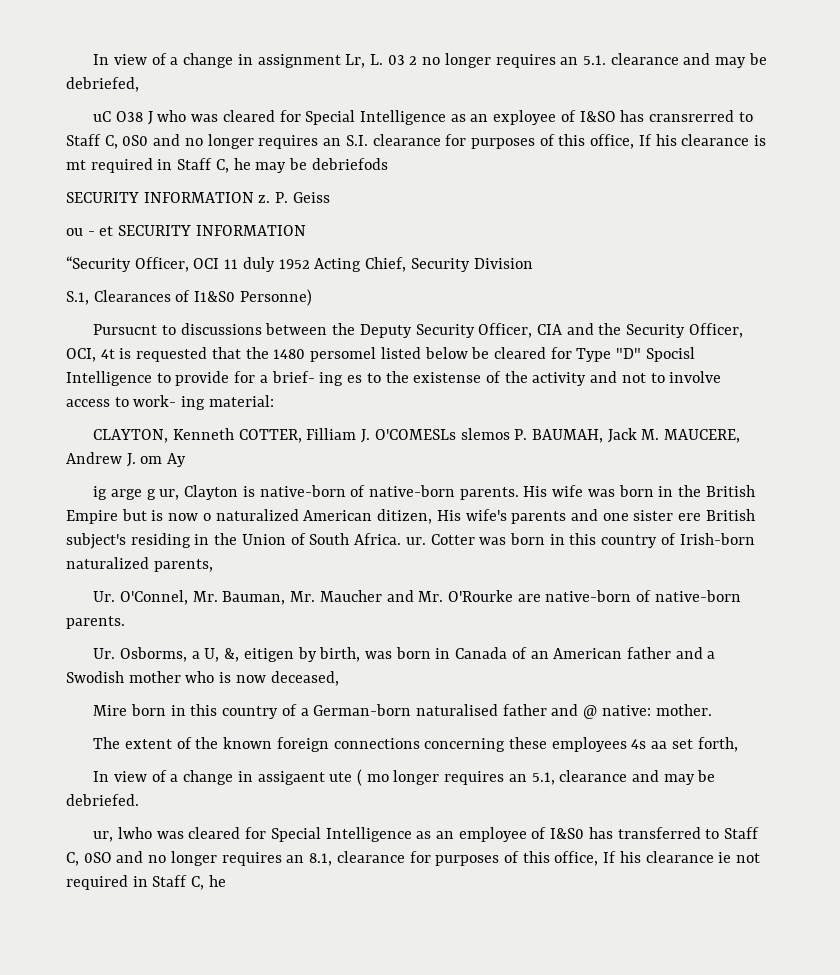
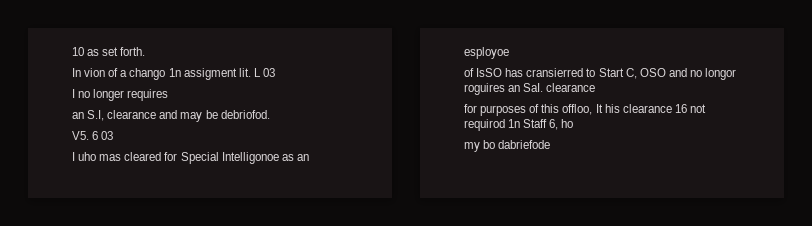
- In view of a change in assignment Lr, L. 03 2 no longer requires an 5.1. clearance and may be debriefed,
- uC O38 J who was cleared for Special Intelligence as an exployee of I&SO has cransrerred to Staff C, 0S0 and no longer requires an S.I. clearance for purposes of this office, If his clearance is mt required in Staff C, he may be debriefods
- SECURITY INFORMATION z. P. Geiss
- ou - et SECURITY INFORMATION
- “Security Officer, OCI 11 duly 1952 Acting Chief, Security Division
- S.1, Clearances of I1&S0 Personne)
- Pursucnt to discussions between the Deputy Security Officer, CIA and the Security Officer, OCI, 4t is requested that the 1480 persomel listed below be cleared for Type "D" Spocisl Intelligence to provide for a brief- ing es to the existense of the activity and not to involve access to work- ing material:
- CLAYTON, Kenneth COTTER, Filliam J. O'COMESLs slemos P. BAUMAH, Jack M. MAUCERE, Andrew J. om Ay
- ig arge g ur, Clayton is native-born of native-born parents. His wife was born in the British Empire but is now o naturalized American ditizen, His wife's parents and one sister ere British subject's residing in the Union of South Africa. ur. Cotter was born in this country of Irish-born naturalized parents,
- Ur. O'Connel, Mr. Bauman, Mr. Maucher and Mr. O'Rourke are native-born of native-born parents.
- Ur. Osborms, a U, &, eitigen by birth, was born in Canada of an American father and a Swodish mother who is now deceased,
- Mire born in this country of a German-born naturalised father and @ native: mother.
- The extent of the known foreign connections concerning these employees 4s aa set forth,
- In view of a change in assigaent ute ( mo longer requires an 5.1, clearance and may be debriefed.
- ur, lwho was cleared for Special Intelligence as an employee of I&S0 has transferred to Staff C, 0SO and no longer requires an 8.1, clearance for purposes of this office, If his clearance ie not required in Staff C, he
+ 10 as set forth.
+ In vion of a chango 1n assigment lit. L 03
+ I no longer requires
+ an S.I, clearance and may be debriofod.
+ V5. 6 03
+ I uho mas cleared for Special Intelligonoe as an esployoe
+ of IsSO has cransierred to Start C, OSO and no longor roguires an SaI. clearance
+ for purposes of this offloo, It his clearance 16 not requirod 1n Staff 6, ho
+ my bo dabriefode

